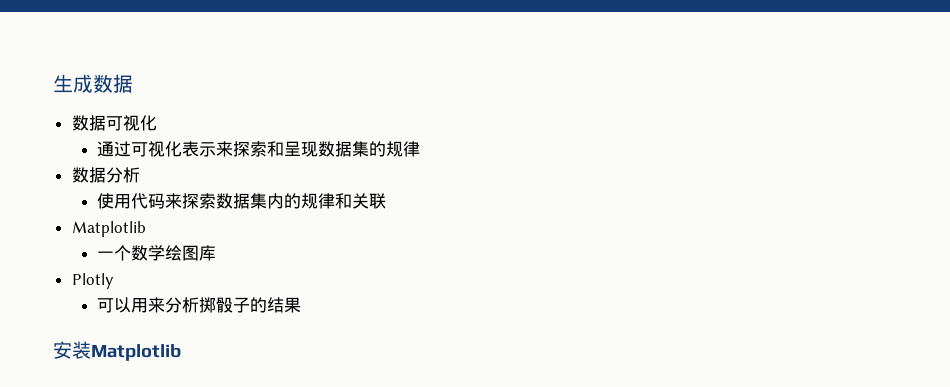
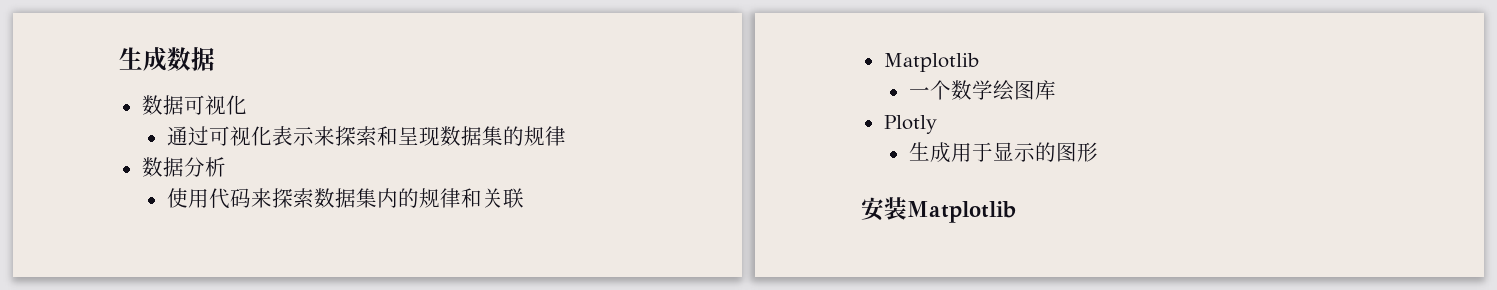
- 可以用来分析掷骰子的结果
+ 生成用于显示的图形

